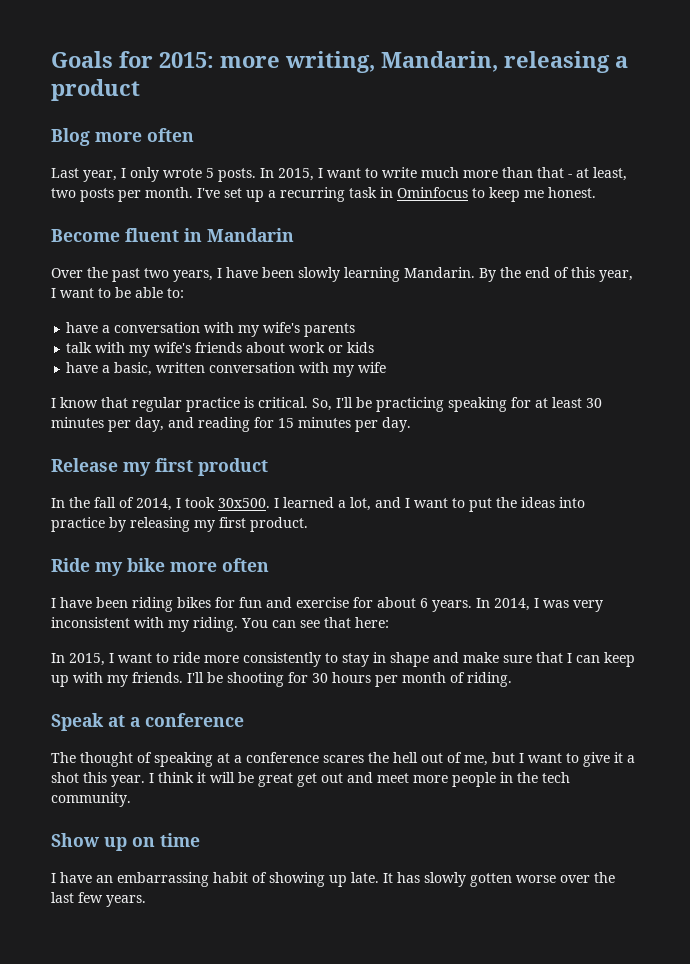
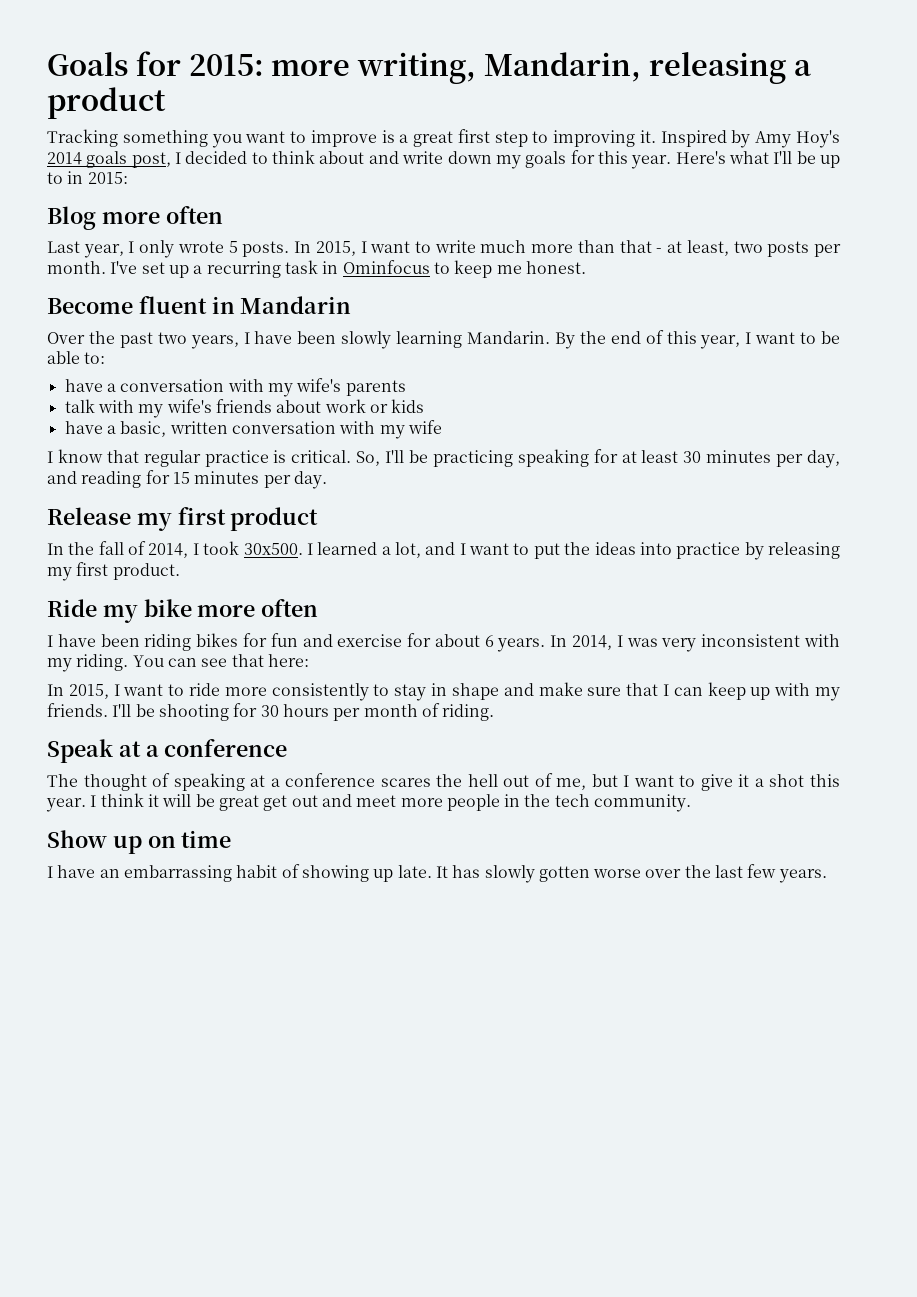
+ Tracking something you want to improve is a great first step to improving it. Inspired by Amy Hoy's 2014 goals post, I decided to think about and write down my goals for this year. Here's what I'll be up to in 2015:

